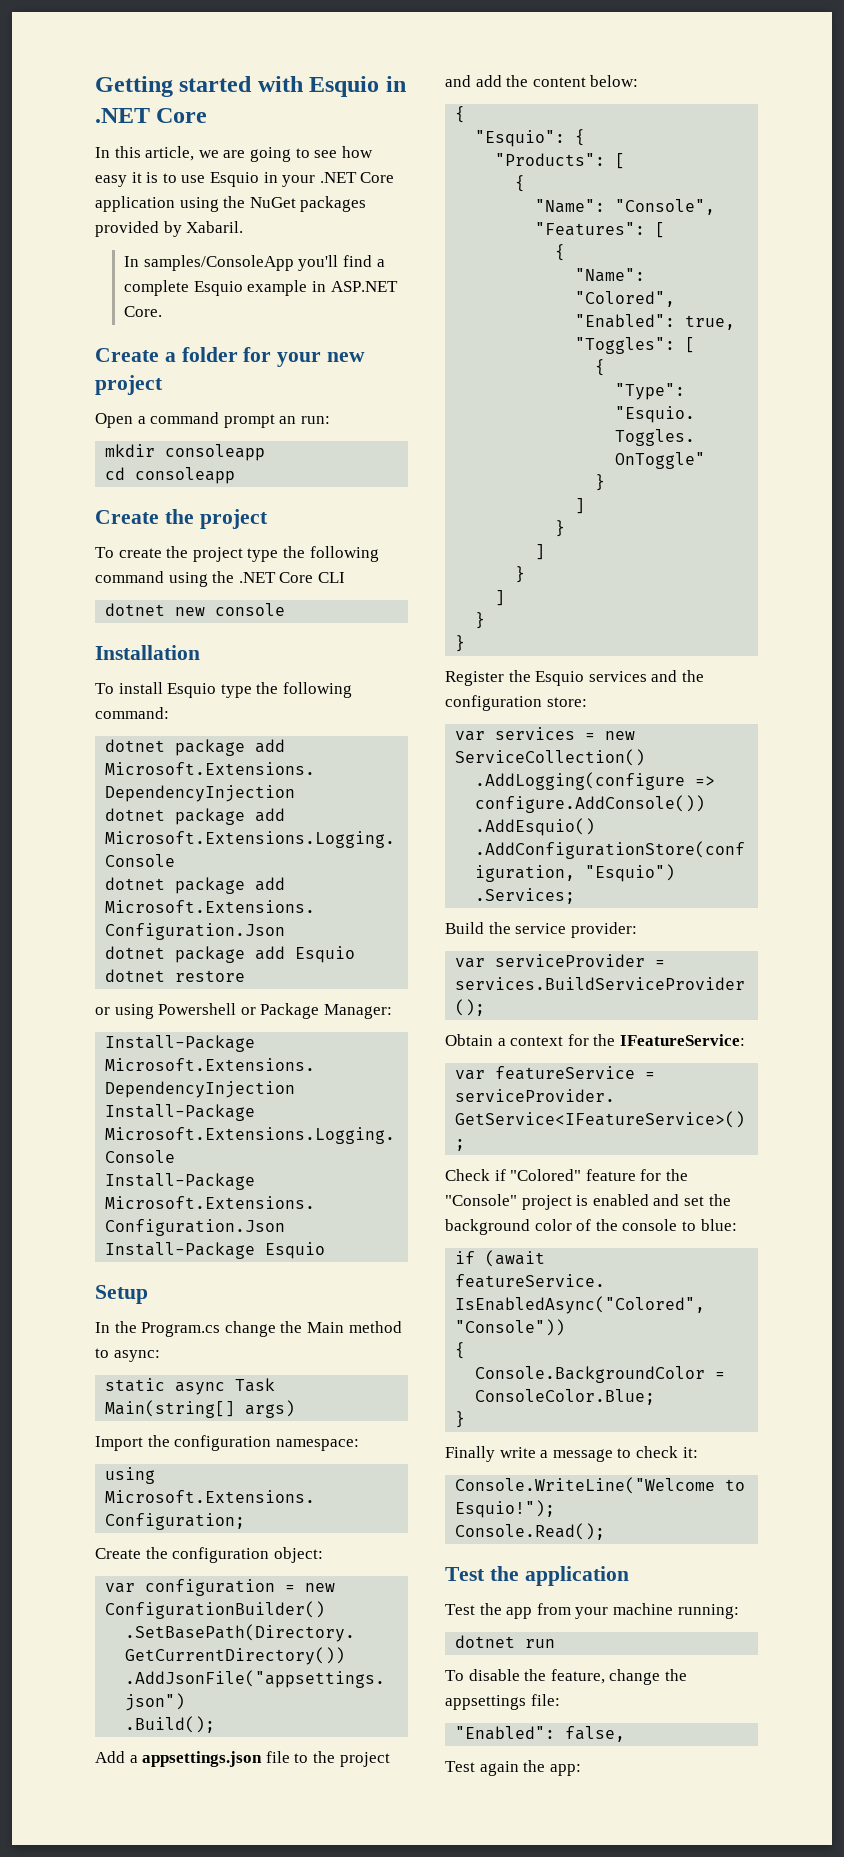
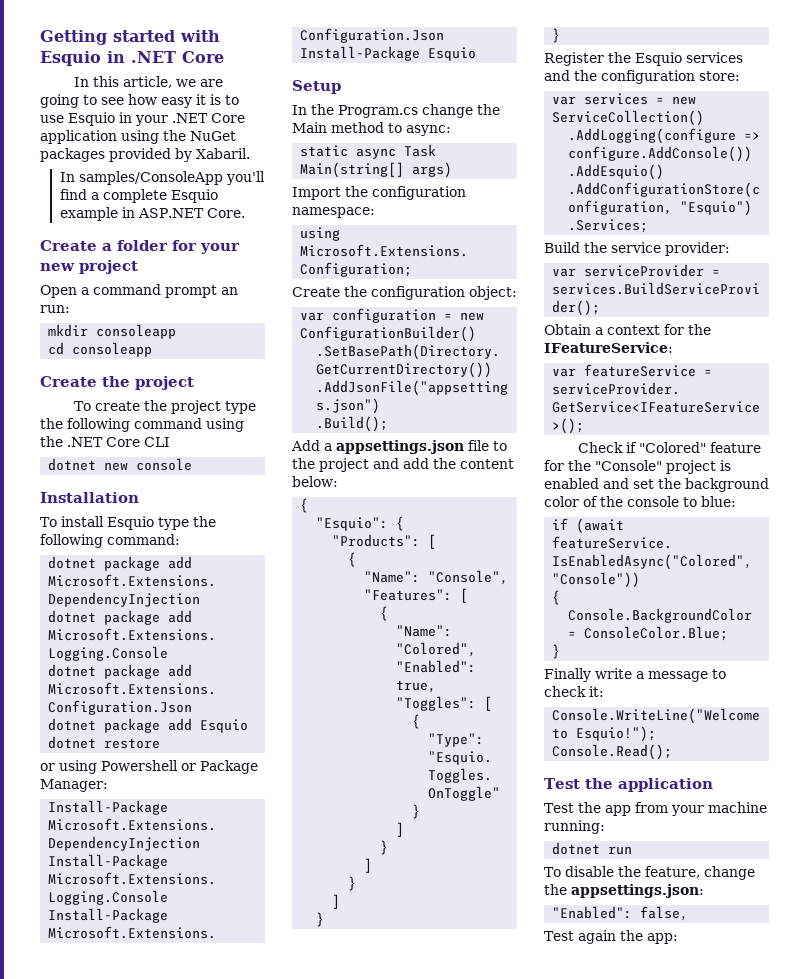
- To disable the feature, change the appsettings file:
+ To disable the feature, change the appsettings.json:

